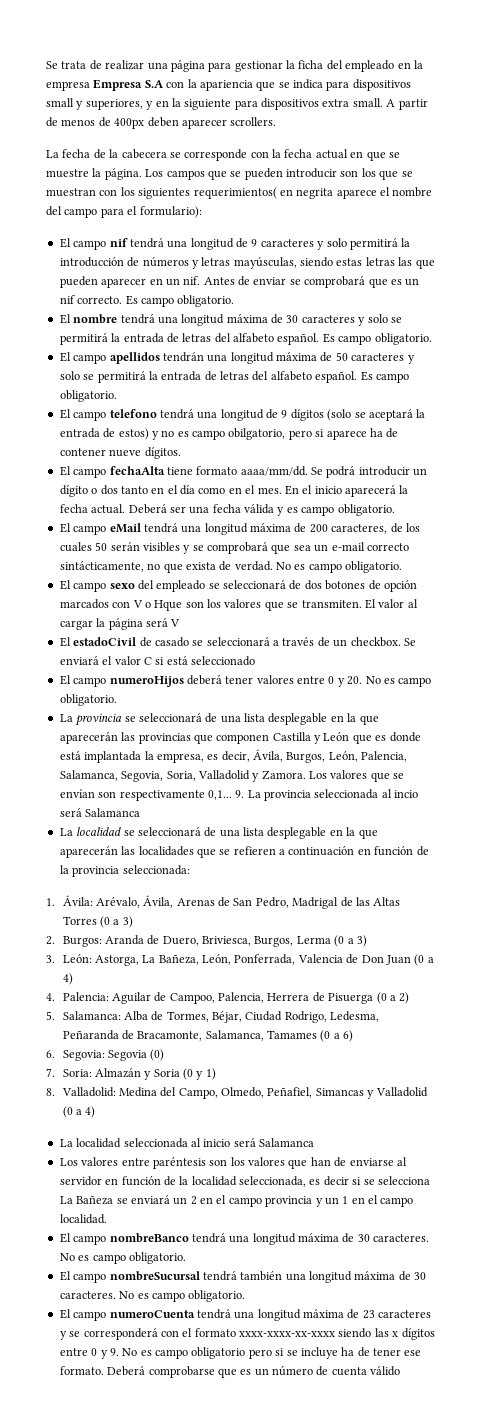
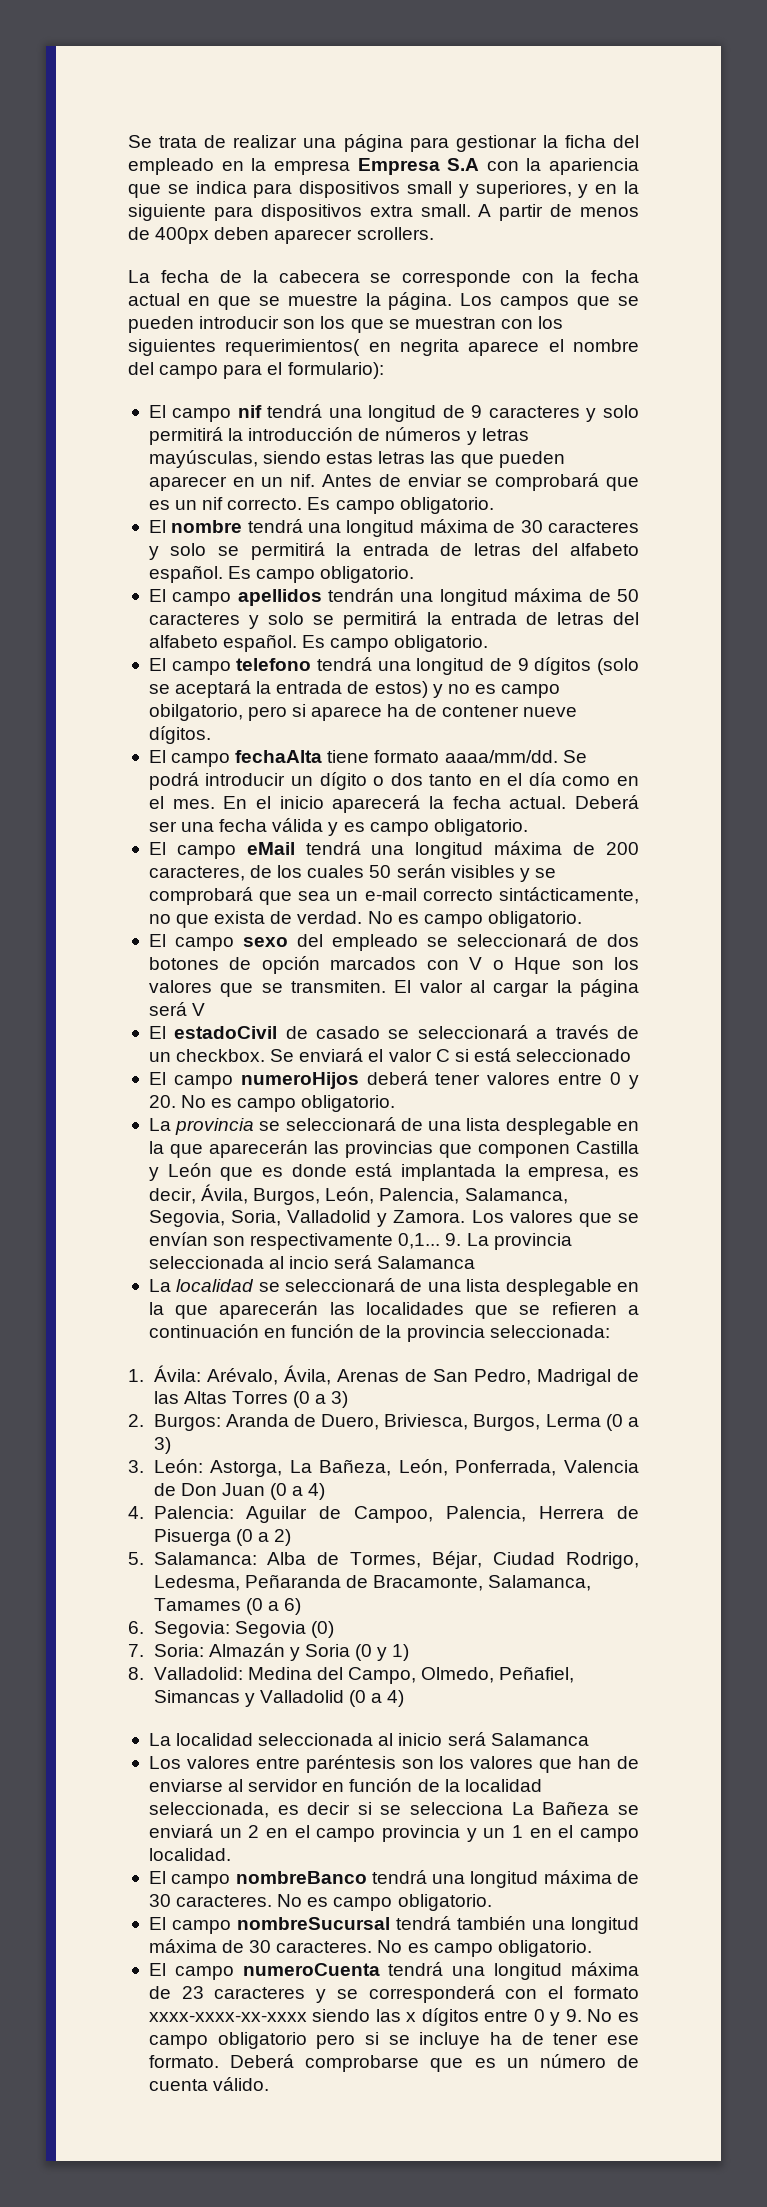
- Deberá comprobarse que es un número de cuenta válido
+ Deberá comprobarse que es un número de cuenta válido.

